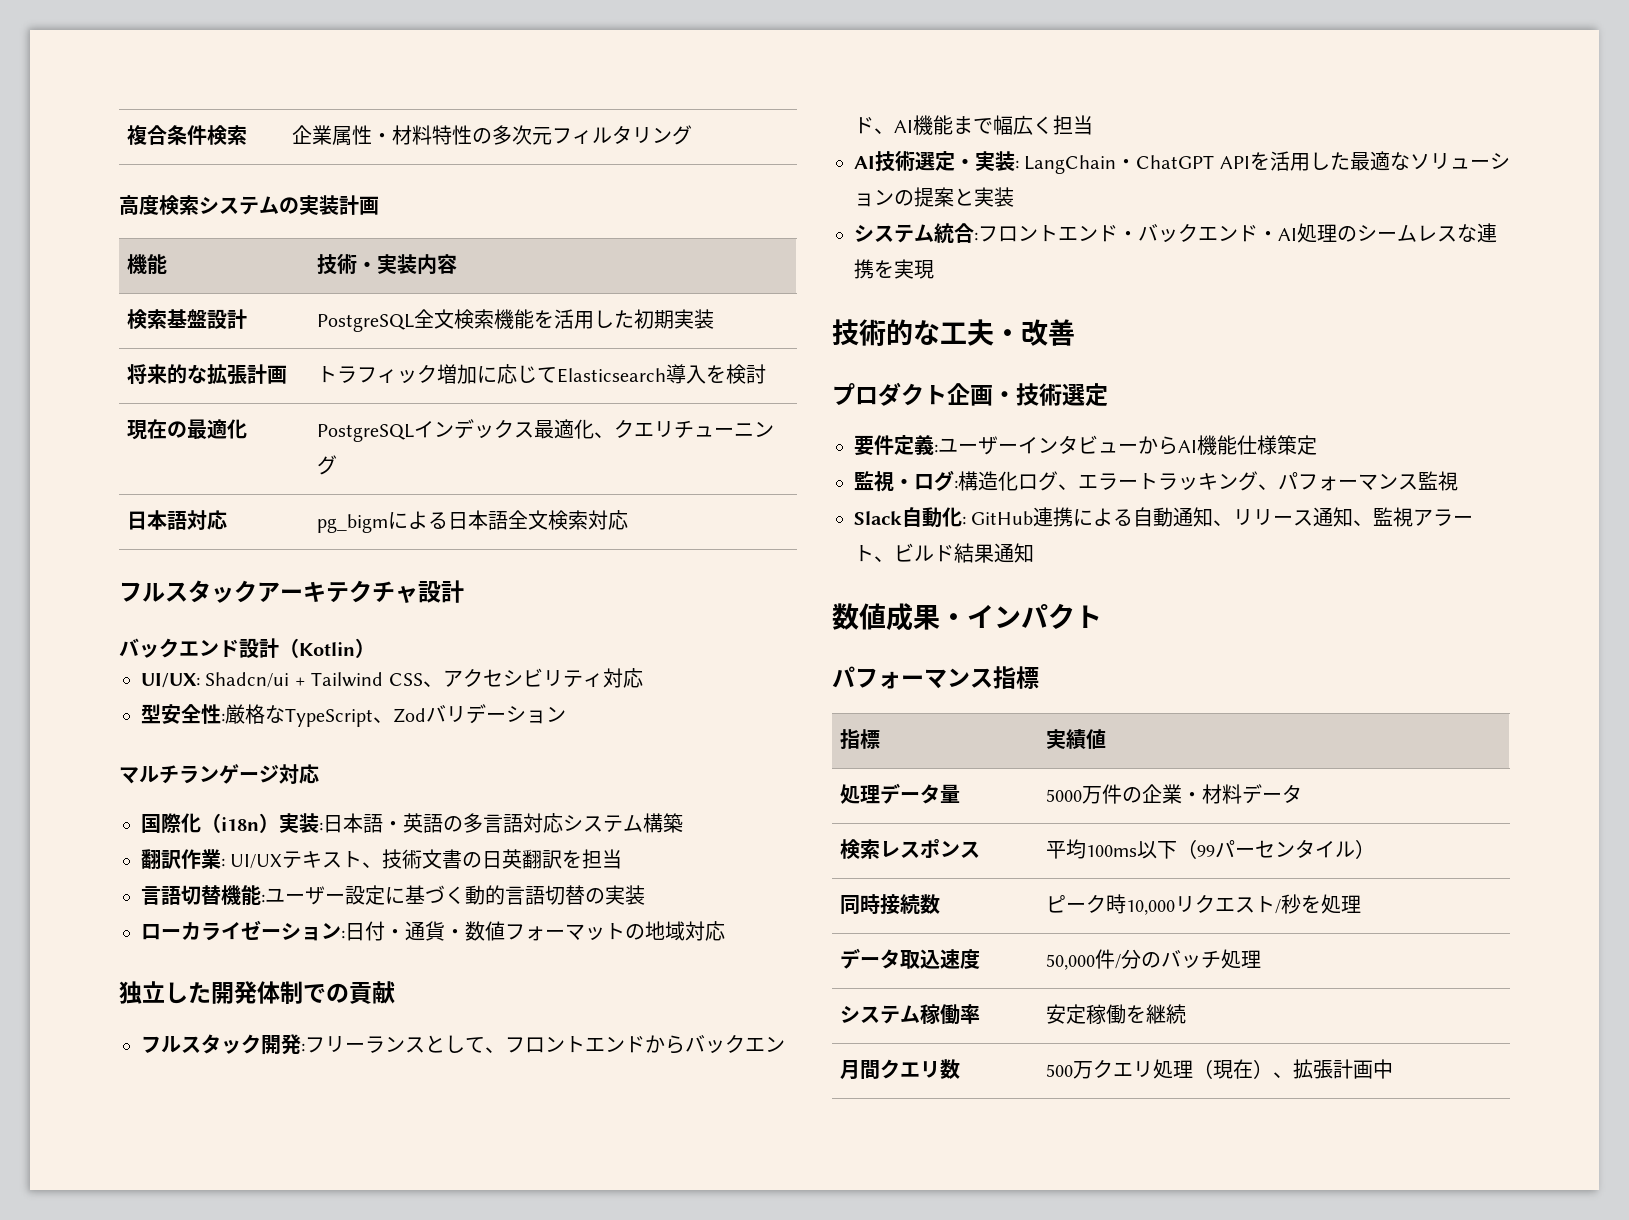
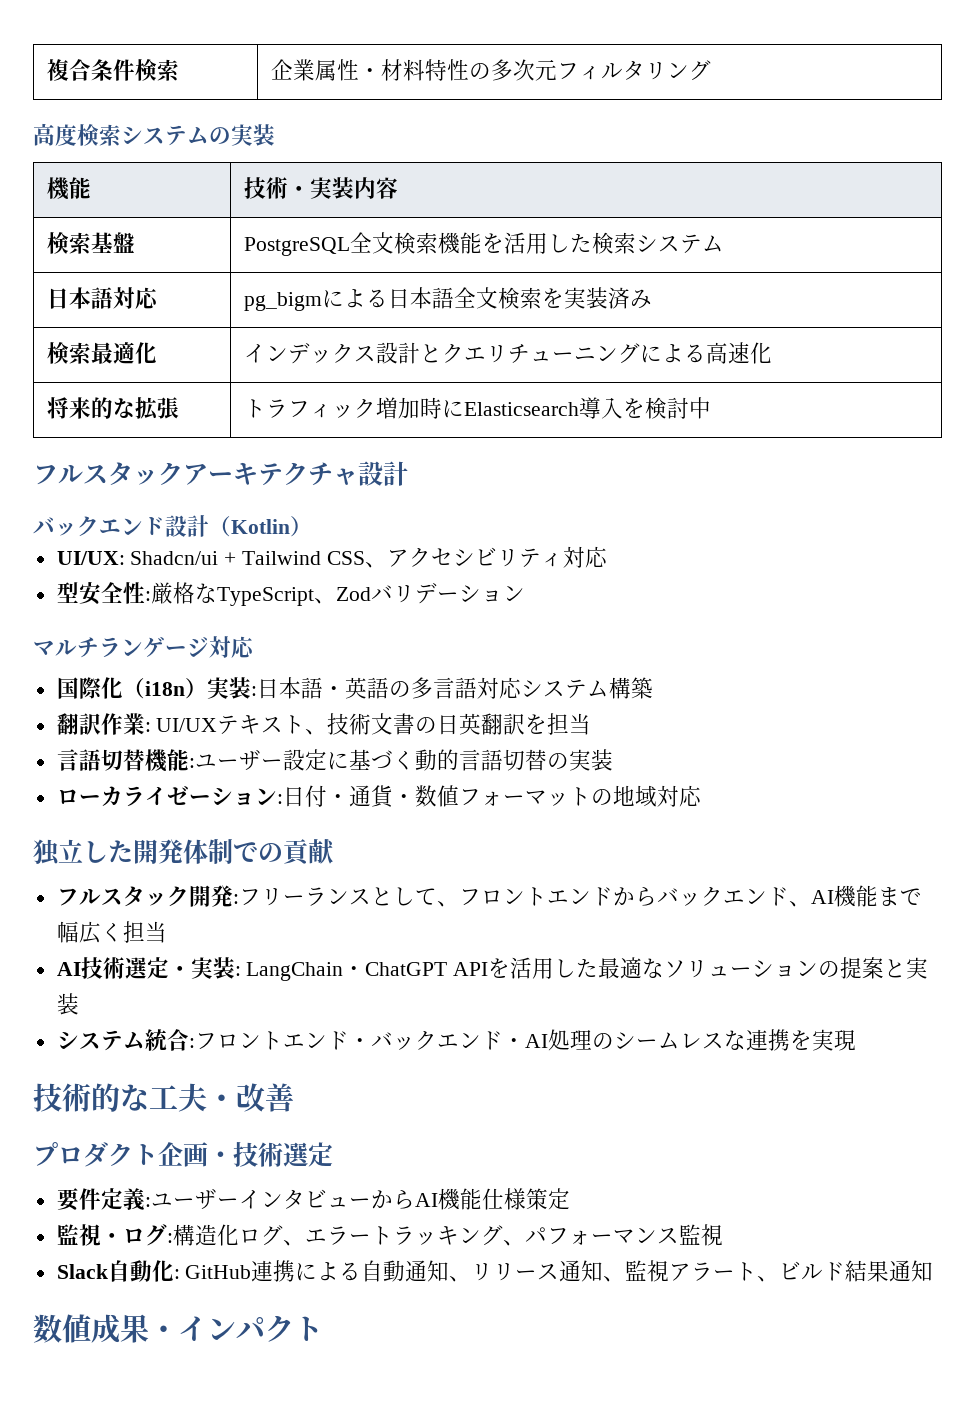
- 高度検索システムの実装計画
+ 高度検索システムの実装
- 検索基盤設計 | PostgreSQL全文検索機能を活用した初期実装
- 将来的な拡張計画 | トラフィック増加に応じてElasticsearch導入を検討
- 現在の最適化 | PostgreSQLインデックス最適化、クエリチューニング
+ 検索基盤 | PostgreSQL全文検索機能を活用した検索システム
- 日本語対応 | pg_bigmによる日本語全文検索対応
+ 日本語対応 | pg_bigmによる日本語全文検索を実装済み
+ 検索最適化 | インデックス設計とクエリチューニングによる高速化
+ 将来的な拡張 | トラフィック増加時にElasticsearch導入を検討中
- パフォーマンス指標
- 指標 | 実績値
- 処理データ量 | 5000万件の企業・材料データ
- 検索レスポンス | 平均100ms以下（99パーセンタイル）
- 同時接続数 | ピーク時10,000リクエスト/秒を処理
- データ取込速度 | 50,000件/分のバッチ処理
- システム稼働率 | 安定稼働を継続
- 月間クエリ数 | 500万クエリ処理（現在）、拡張計画中

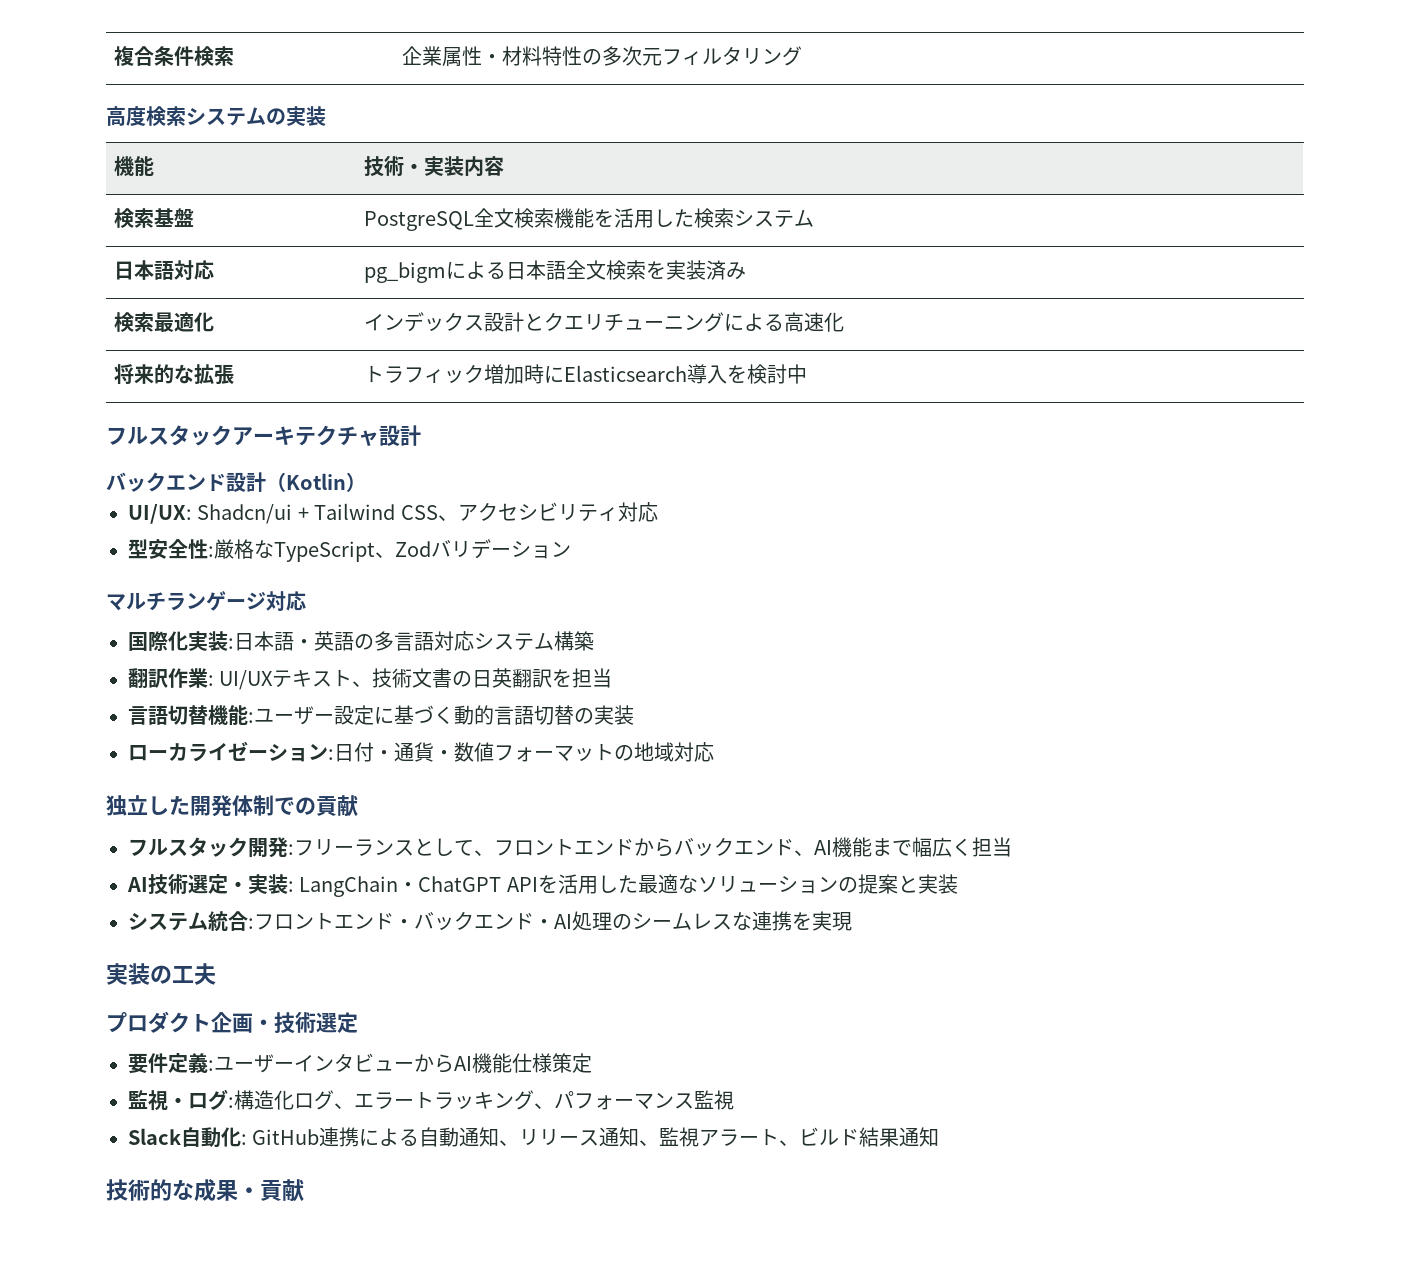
- 国際化（i18n）実装:日本語・英語の多言語対応システム構築
+ 国際化実装:日本語・英語の多言語対応システム構築
- 技術的な工夫・改善
+ 実装の工夫
- 数値成果・インパクト
+ 技術的な成果・貢献

